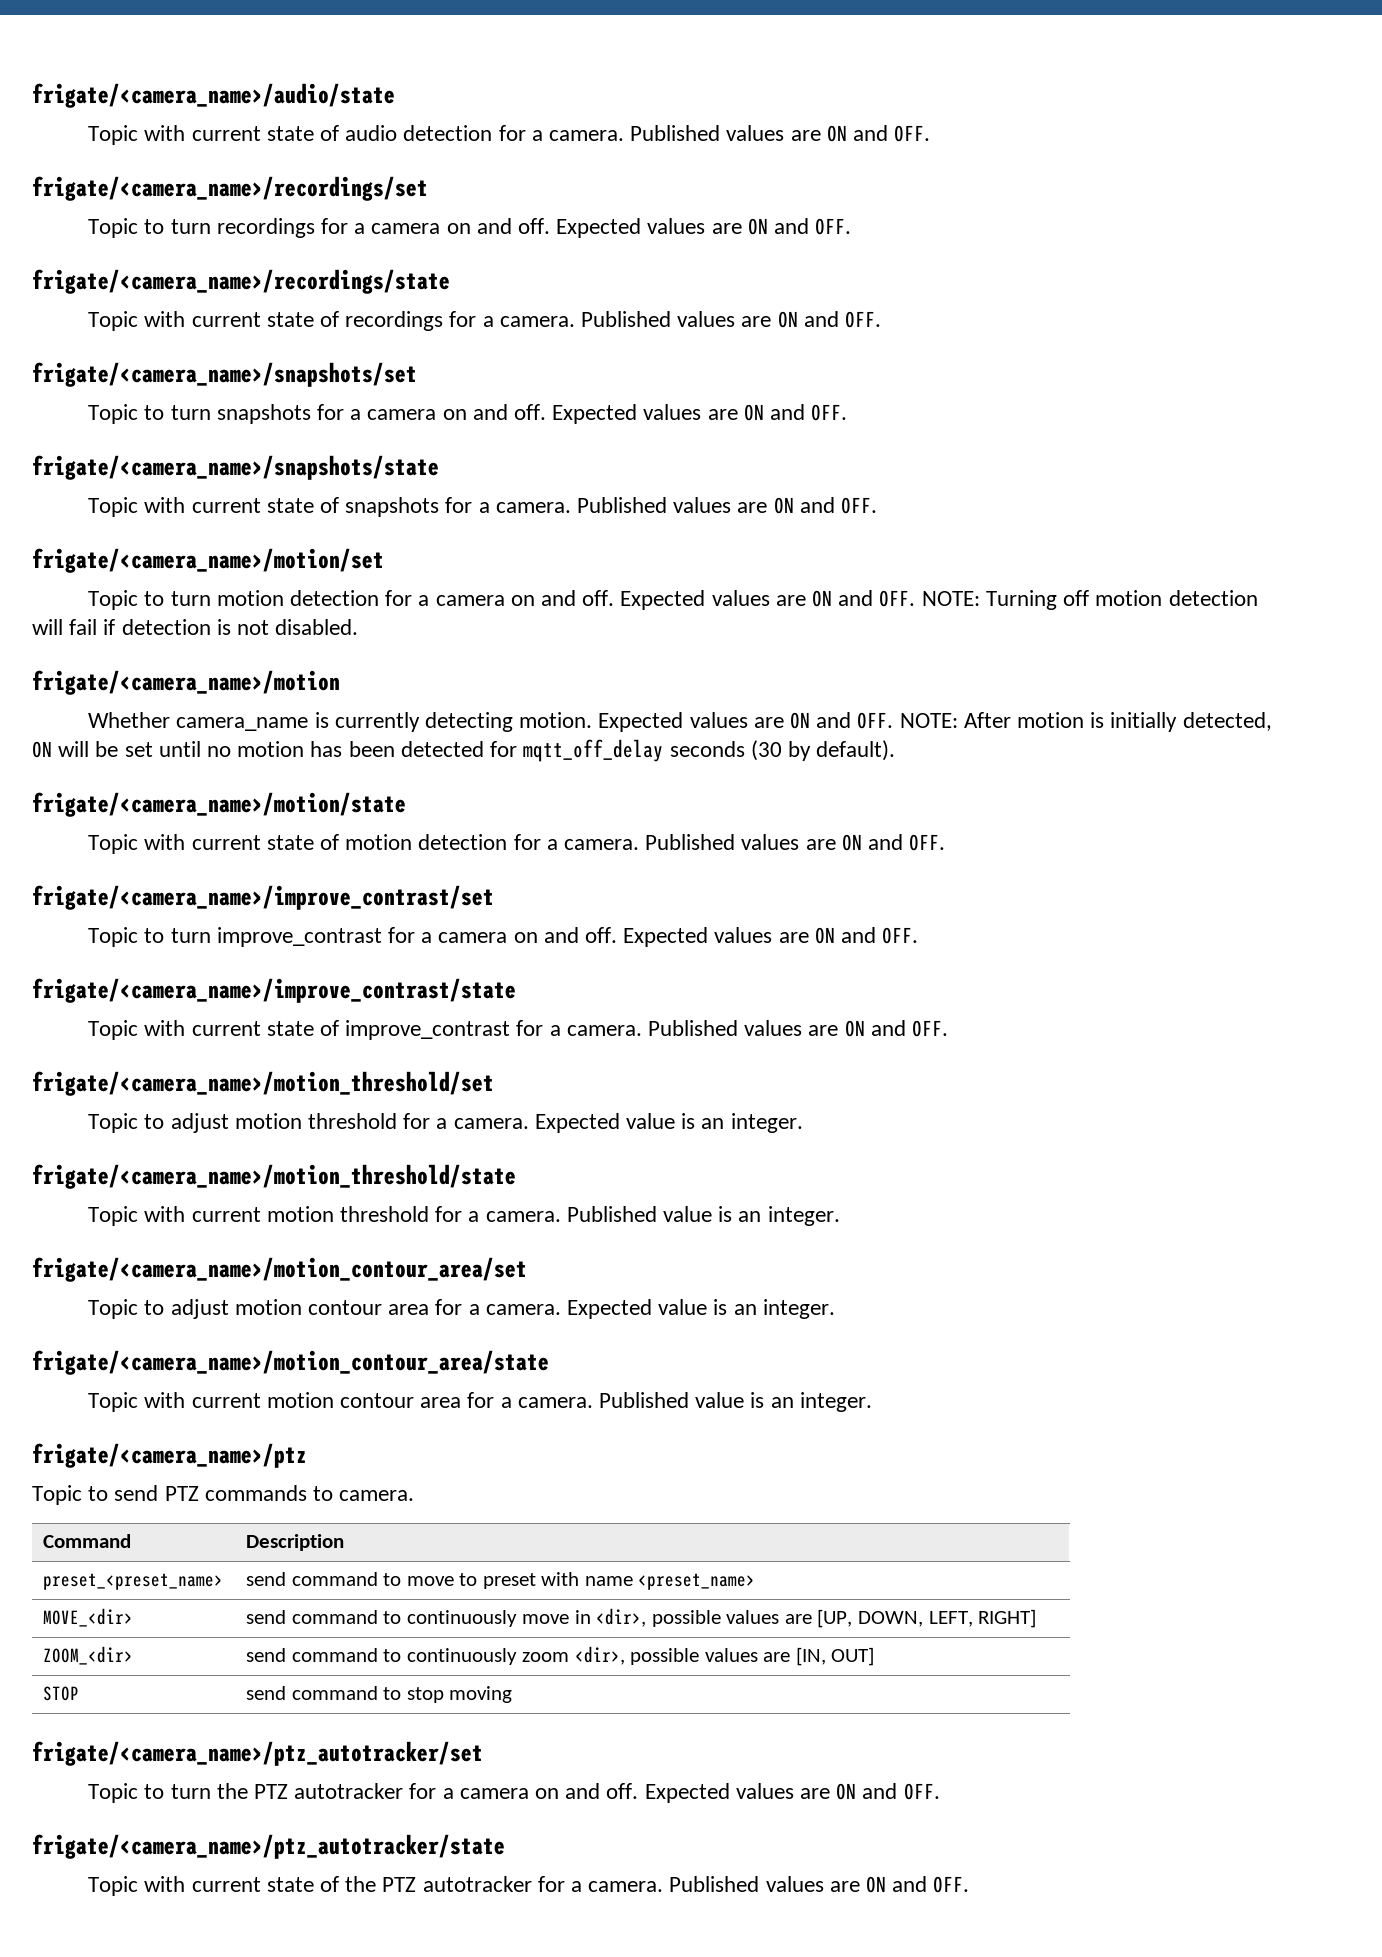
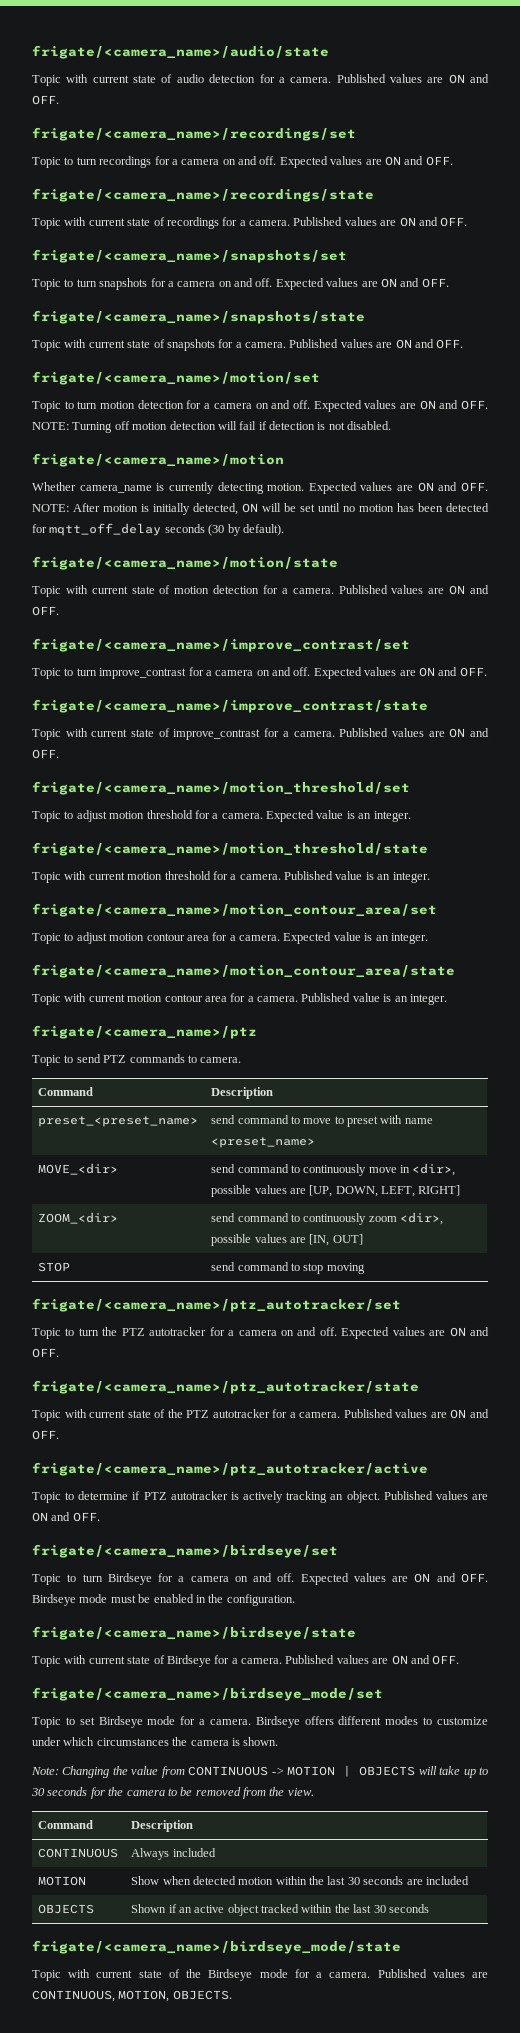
+ frigate/<camera_name>/ptz_autotracker/active
+ Topic to determine if PTZ autotracker is actively tracking an object. Published values are ON and OFF.
+ frigate/<camera_name>/birdseye/set
+ Topic to turn Birdseye for a camera on and off. Expected values are ON and OFF. Birdseye mode must be enabled in the configuration.
+ frigate/<camera_name>/birdseye/state
+ Topic with current state of Birdseye for a camera. Published values are ON and OFF.
+ frigate/<camera_name>/birdseye_mode/set
+ Topic to set Birdseye mode for a camera. Birdseye offers different modes to customize under which circumstances the camera is shown.
+ Note: Changing the value from CONTINUOUS -> MOTION | OBJECTS will take up to 30 seconds for the camera to be removed from the view.
+ Command | Description
+ CONTINUOUS | Always included
+ MOTION | Show when detected motion within the last 30 seconds are included
+ OBJECTS | Shown if an active object tracked within the last 30 seconds
+ frigate/<camera_name>/birdseye_mode/state
+ Topic with current state of the Birdseye mode for a camera. Published values are CONTINUOUS, MOTION, OBJECTS.

